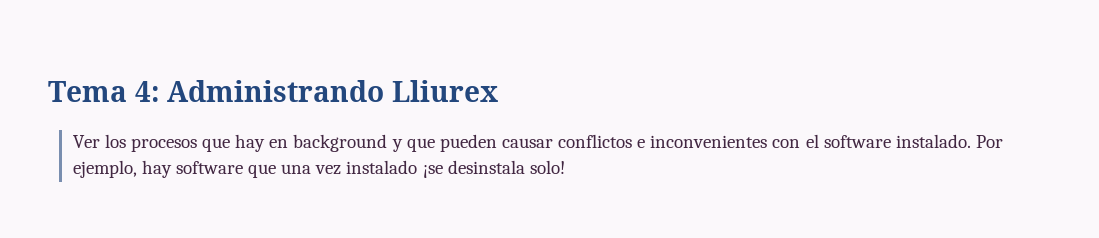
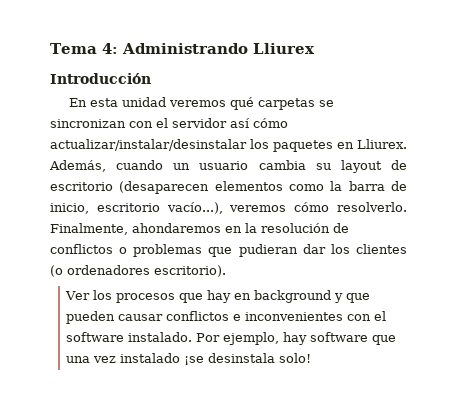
+ Introducción
+ En esta unidad veremos qué carpetas se sincronizan con el servidor así cómo actualizar/instalar/desinstalar los paquetes en Lliurex. Además, cuando un usuario cambia su layout de escritorio (desaparecen elementos como la barra de inicio, escritorio vacío...), veremos cómo resolverlo. Finalmente, ahondaremos en la resolución de conflictos o problemas que pudieran dar los clientes (o ordenadores escritorio).

